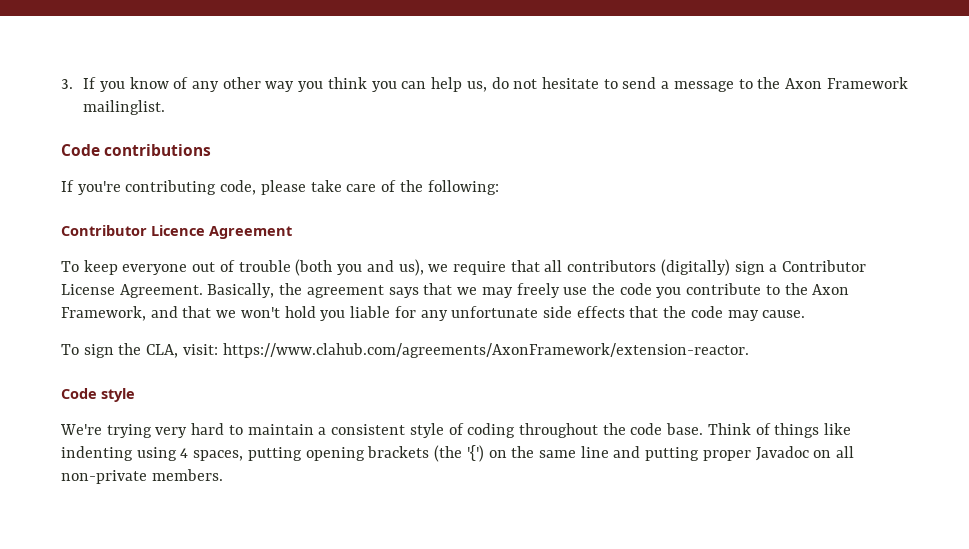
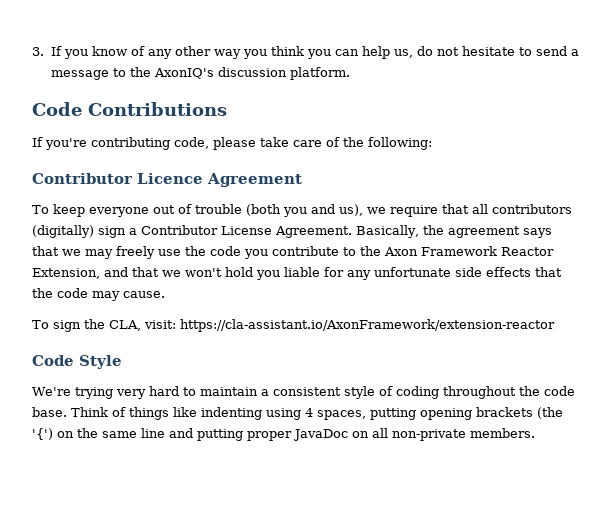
- 3. If you know of any other way you think you can help us, do not hesitate to send a message to the Axon Framework mailinglist.
- Code contributions
+ 3. If you know of any other way you think you can help us, do not hesitate to send a message to the AxonIQ's discussion platform.
+ Code Contributions
- Basically, the agreement says that we may freely use the code you contribute to the Axon Framework, and that we won't hold you liable for any unfortunate side effects that the code may cause.
+ Basically, the agreement says that we may freely use the code you contribute to the Axon Framework Reactor Extension, and that we won't hold you liable for any unfortunate side effects that the code may cause.
- To sign the CLA, visit: https://www.clahub.com/agreements/AxonFramework/extension-reactor.
- Code style
+ To sign the CLA, visit: https://cla-assistant.io/AxonFramework/extension-reactor
+ Code Style
- Think of things like indenting using 4 spaces, putting opening brackets (the '{') on the same line and putting proper Javadoc on all non-private members.
+ Think of things like indenting using 4 spaces, putting opening brackets (the '{') on the same line and putting proper JavaDoc on all non-private members.

